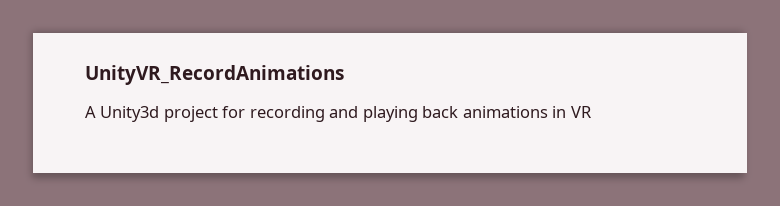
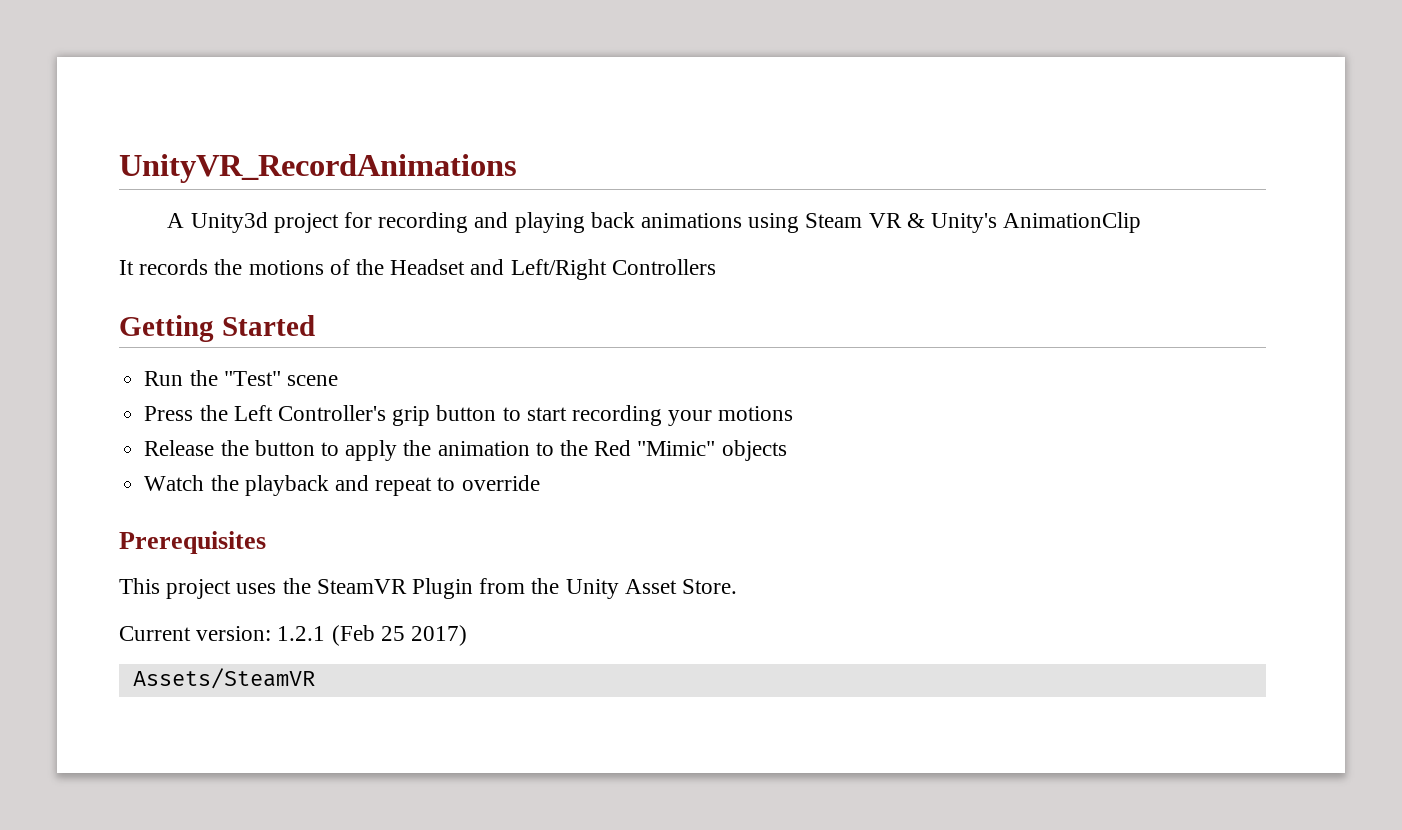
- A Unity3d project for recording and playing back animations in VR
+ A Unity3d project for recording and playing back animations using Steam VR & Unity's AnimationClip
+ It records the motions of the Headset and Left/Right Controllers
+ Getting Started
+ Run the "Test" scene
+ Press the Left Controller's grip button to start recording your motions
+ Release the button to apply the animation to the Red "Mimic" objects
+ Watch the playback and repeat to override
+ Prerequisites
+ This project uses the SteamVR Plugin from the Unity Asset Store.
+ Current version: 1.2.1 (Feb 25 2017)
+ Assets/SteamVR

